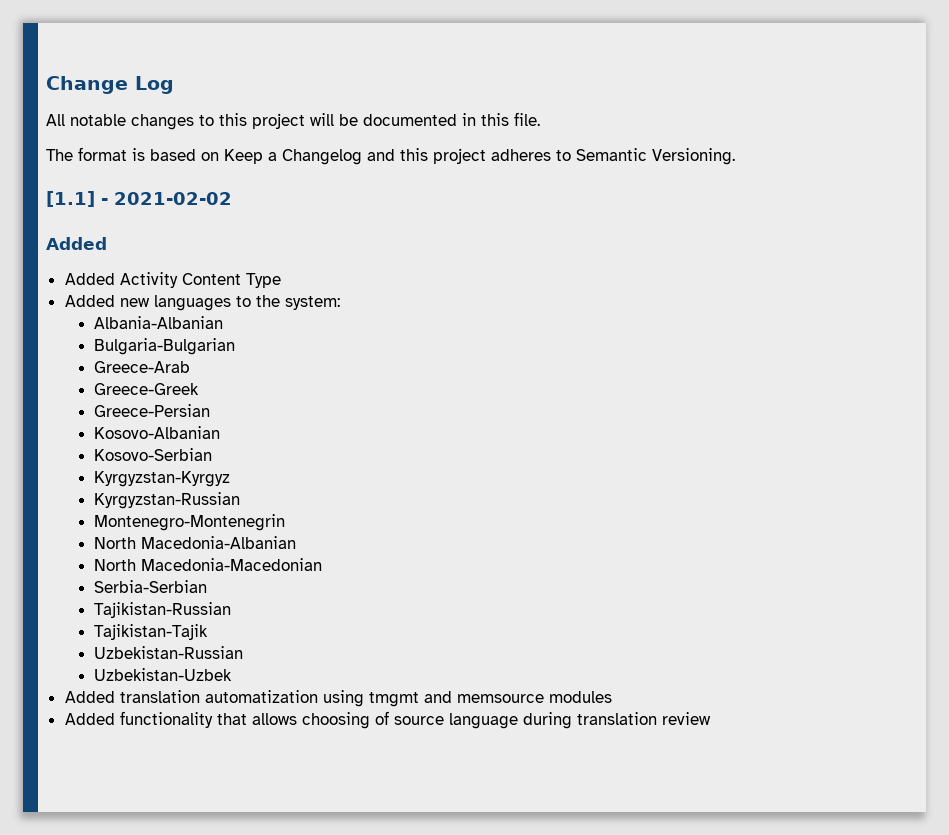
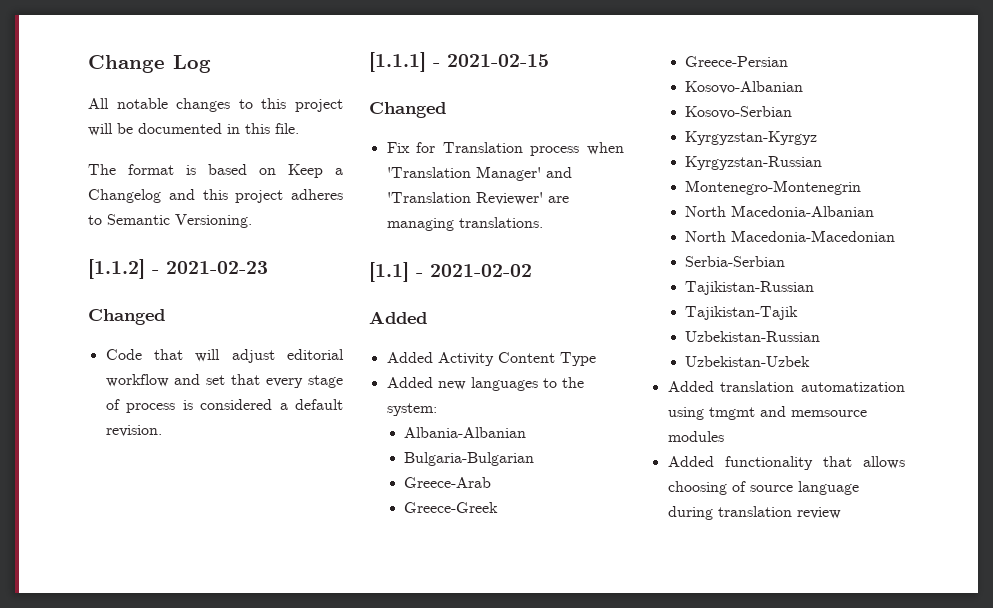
+ [1.1.2] - 2021-02-23
+ Changed
+ Code that will adjust editorial workflow and set that every stage of process is considered a default revision.
+ [1.1.1] - 2021-02-15
+ Changed
+ Fix for Translation process when 'Translation Manager' and 'Translation Reviewer' are managing translations.

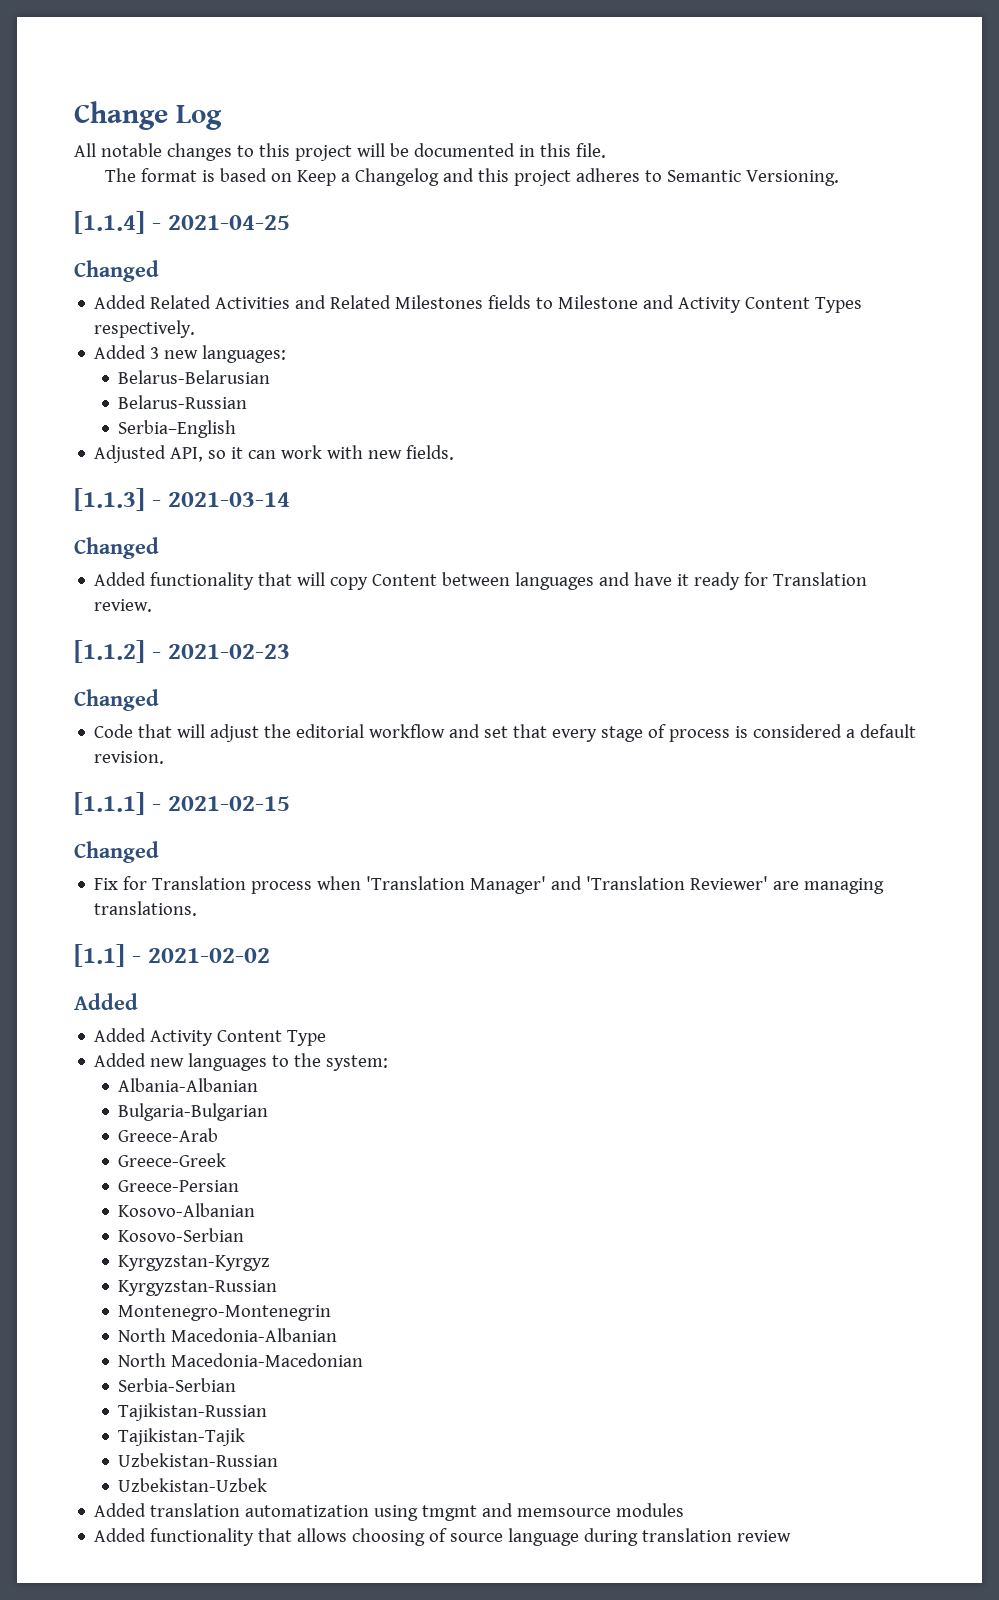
+ [1.1.4] - 2021-04-25
+ Changed
+ Added Related Activities and Related Milestones fields to Milestone and Activity Content Types respectively.
+ Added 3 new languages:
+ Belarus-Belarusian
+ Belarus-Russian
+ Serbia–English
+ Adjusted API, so it can work with new fields.
+ [1.1.3] - 2021-03-14
+ Changed
+ Added functionality that will copy Content between languages and have it ready for Translation review.
- Code that will adjust editorial workflow and set that every stage of process is considered a default revision.
+ Code that will adjust the editorial workflow and set that every stage of process is considered a default revision.

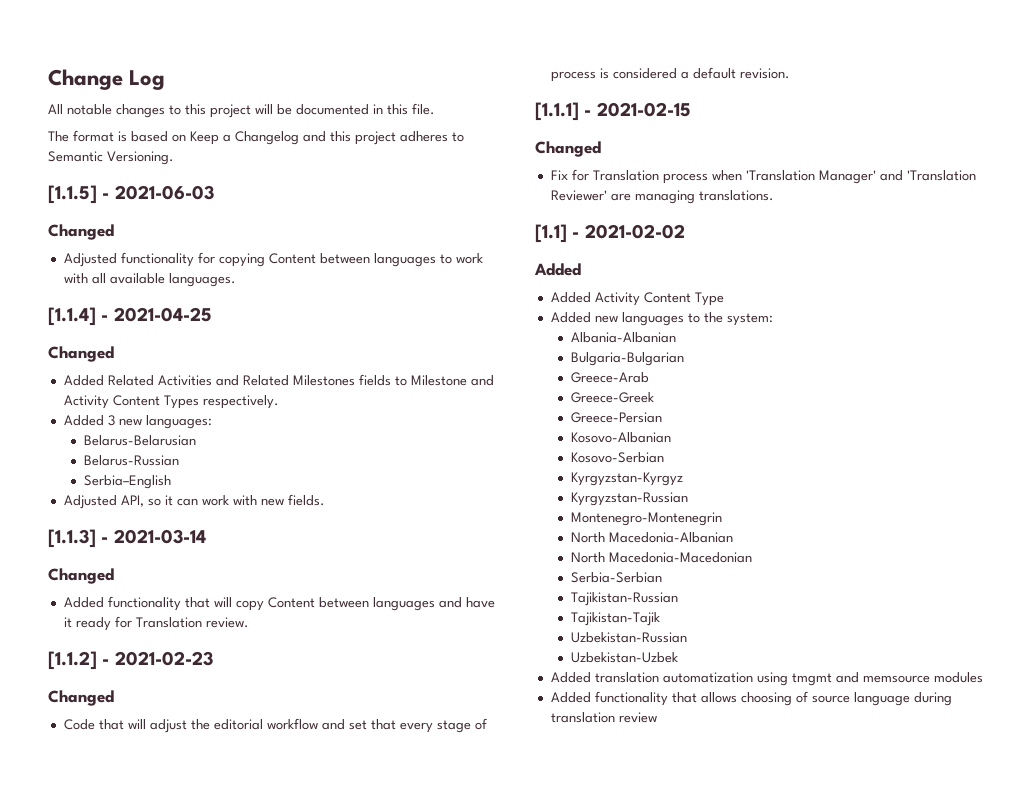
+ [1.1.5] - 2021-06-03
+ Changed
+ Adjusted functionality for copying Content between languages to work with all available languages.

